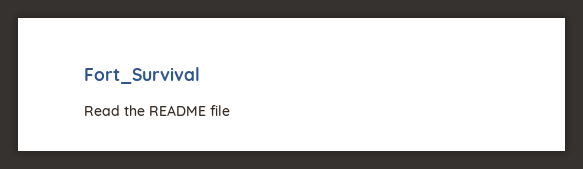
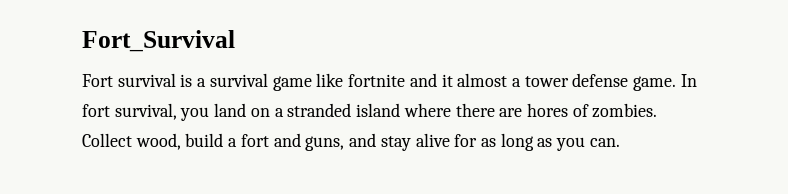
- Read the README file
+ Fort survival is a survival game like fortnite and it almost a tower defense game. In fort survival, you land on a stranded island where there are hores of zombies. Collect wood, build a fort and guns, and stay alive for as long as you can.

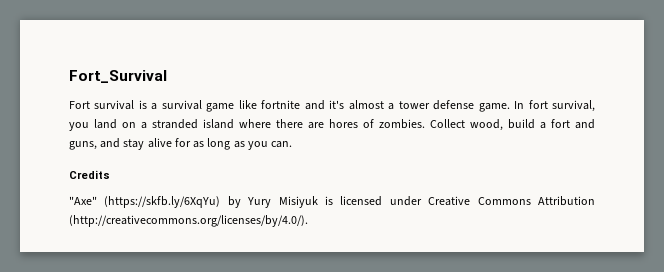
- Fort survival is a survival game like fortnite and it almost a tower defense game.
+ Fort survival is a survival game like fortnite and it's almost a tower defense game.
+ Credits
+ "Axe" (https://skfb.ly/6XqYu) by Yury Misiyuk is licensed under Creative Commons Attribution (http://creativecommons.org/licenses/by/4.0/).

